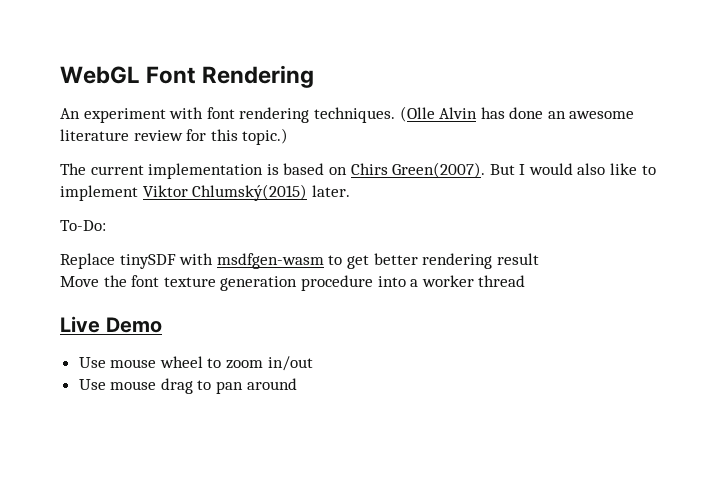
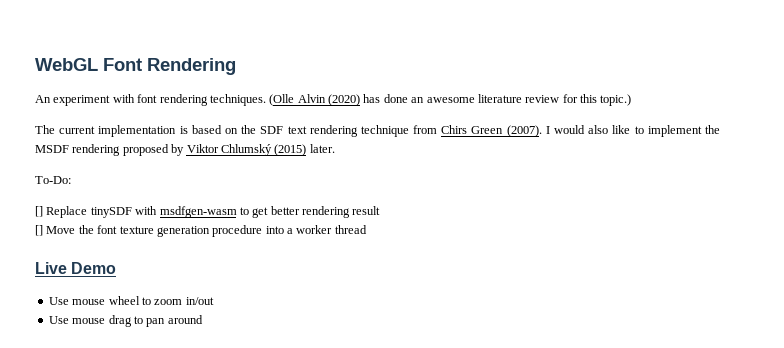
- (Olle Alvin has done an awesome literature review for this topic.)
+ (Olle Alvin (2020) has done an awesome literature review for this topic.)
- The current implementation is based on Chirs Green(2007). But I would also like to implement Viktor Chlumský(2015) later.
+ The current implementation is based on the SDF text rendering technique from Chirs Green (2007). I would also like to implement the MSDF rendering proposed by Viktor Chlumský (2015) later.
- Replace tinySDF with msdfgen-wasm to get better rendering result
+ [] Replace tinySDF with msdfgen-wasm to get better rendering result
- Move the font texture generation procedure into a worker thread
+ [] Move the font texture generation procedure into a worker thread

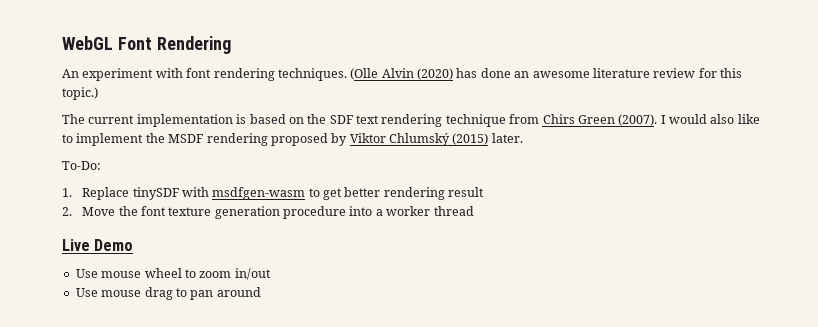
- [] Replace tinySDF with msdfgen-wasm to get better rendering result
+ 1. Replace tinySDF with msdfgen-wasm to get better rendering result
- [] Move the font texture generation procedure into a worker thread
+ 2. Move the font texture generation procedure into a worker thread

